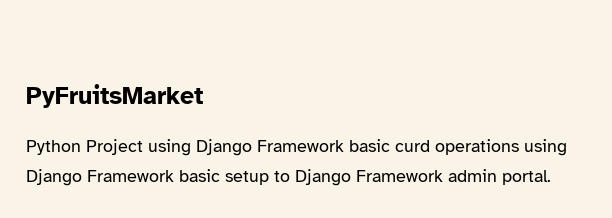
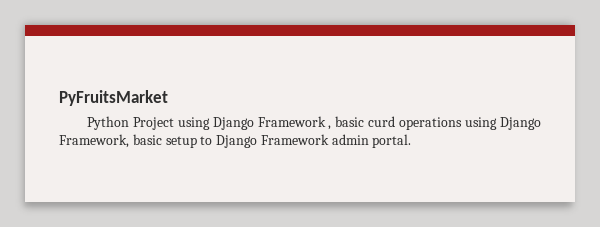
- Python Project using Django Framework basic curd operations using Django Framework basic setup to Django Framework admin portal.
+ Python Project using Django Framework , basic curd operations using Django Framework, basic setup to Django Framework admin portal.

